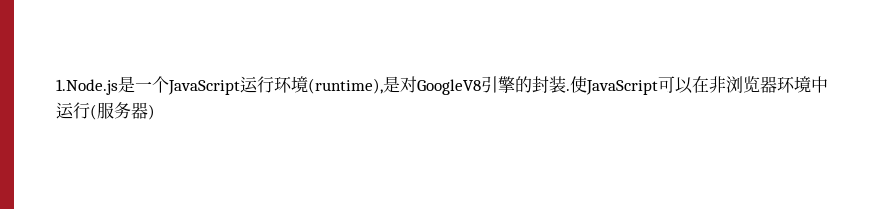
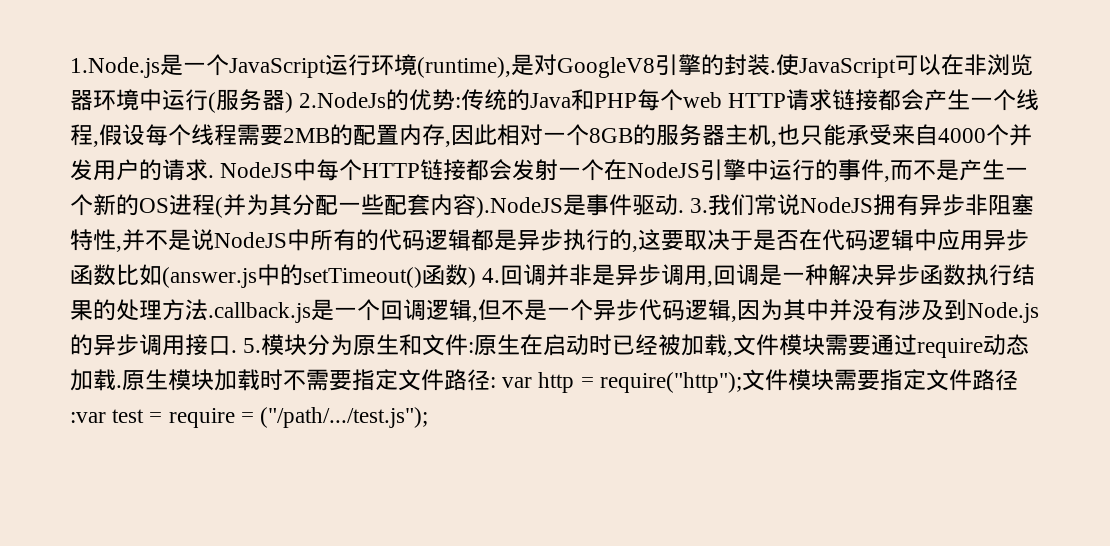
- 使JavaScript可以在非浏览器环境中运行(服务器)
+ 使JavaScript可以在非浏览器环境中运行(服务器) 2.NodeJs的优势:传统的Java和PHP每个web HTTP请求链接都会产生一个线程,假设每个线程需要2MB的配置内存,因此相对一个8GB的服务器主机,也只能承受来自4000个并发用户的请求. NodeJS中每个HTTP链接都会发射一个在NodeJS引擎中运行的事件,而不是产生一个新的OS进程(并为其分配一些配套内容).NodeJS是事件驱动. 3.我们常说NodeJS拥有异步非阻塞特性,并不是说NodeJS中所有的代码逻辑都是异步执行的,这要取决于是否在代码逻辑中应用异步函数比如(answer.js中的setTimeout()函数) 4.回调并非是异步调用,回调是一种解决异步函数执行结果的处理方法.callback.js是一个回调逻辑,但不是一个异步代码逻辑,因为其中并没有涉及到Node.js的异步调用接口. 5.模块分为原生和文件:原生在启动时已经被加载,文件模块需要通过require动态加载.原生模块加载时不需要指定文件路径: var http = require("http");文件模块需要指定文件路径:var test = require = ("/path/.../test.js");

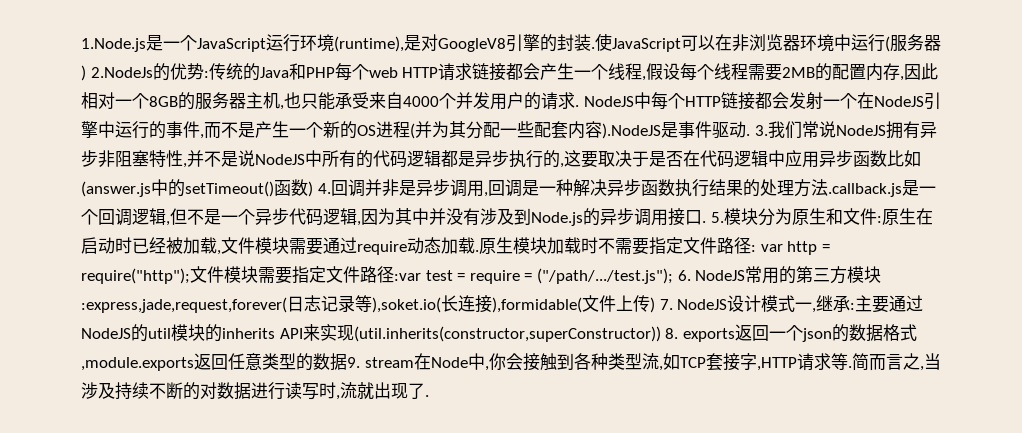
- 原生模块加载时不需要指定文件路径: var http = require("http");文件模块需要指定文件路径:var test = require = ("/path/.../test.js");
+ 原生模块加载时不需要指定文件路径: var http = require("http");文件模块需要指定文件路径:var test = require = ("/path/.../test.js"); 6. NodeJS常用的第三方模块:express,jade,request,forever(日志记录等),soket.io(长连接),formidable(文件上传) 7. NodeJS设计模式一,继承:主要通过NodeJS的util模块的inherits API来实现(util.inherits(constructor,superConstructor)) 8. exports返回一个json的数据格式,module.exports返回任意类型的数据9. stream在Node中,你会接触到各种类型流,如TCP套接字,HTTP请求等.简而言之,当涉及持续不断的对数据进行读写时,流就出现了.

